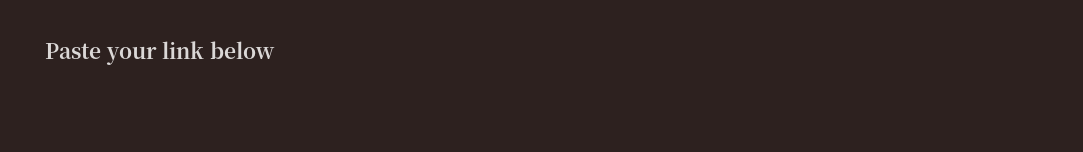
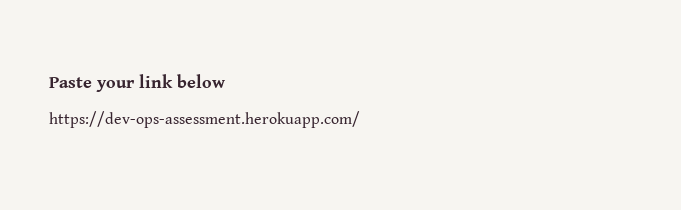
+ https://dev-ops-assessment.herokuapp.com/

